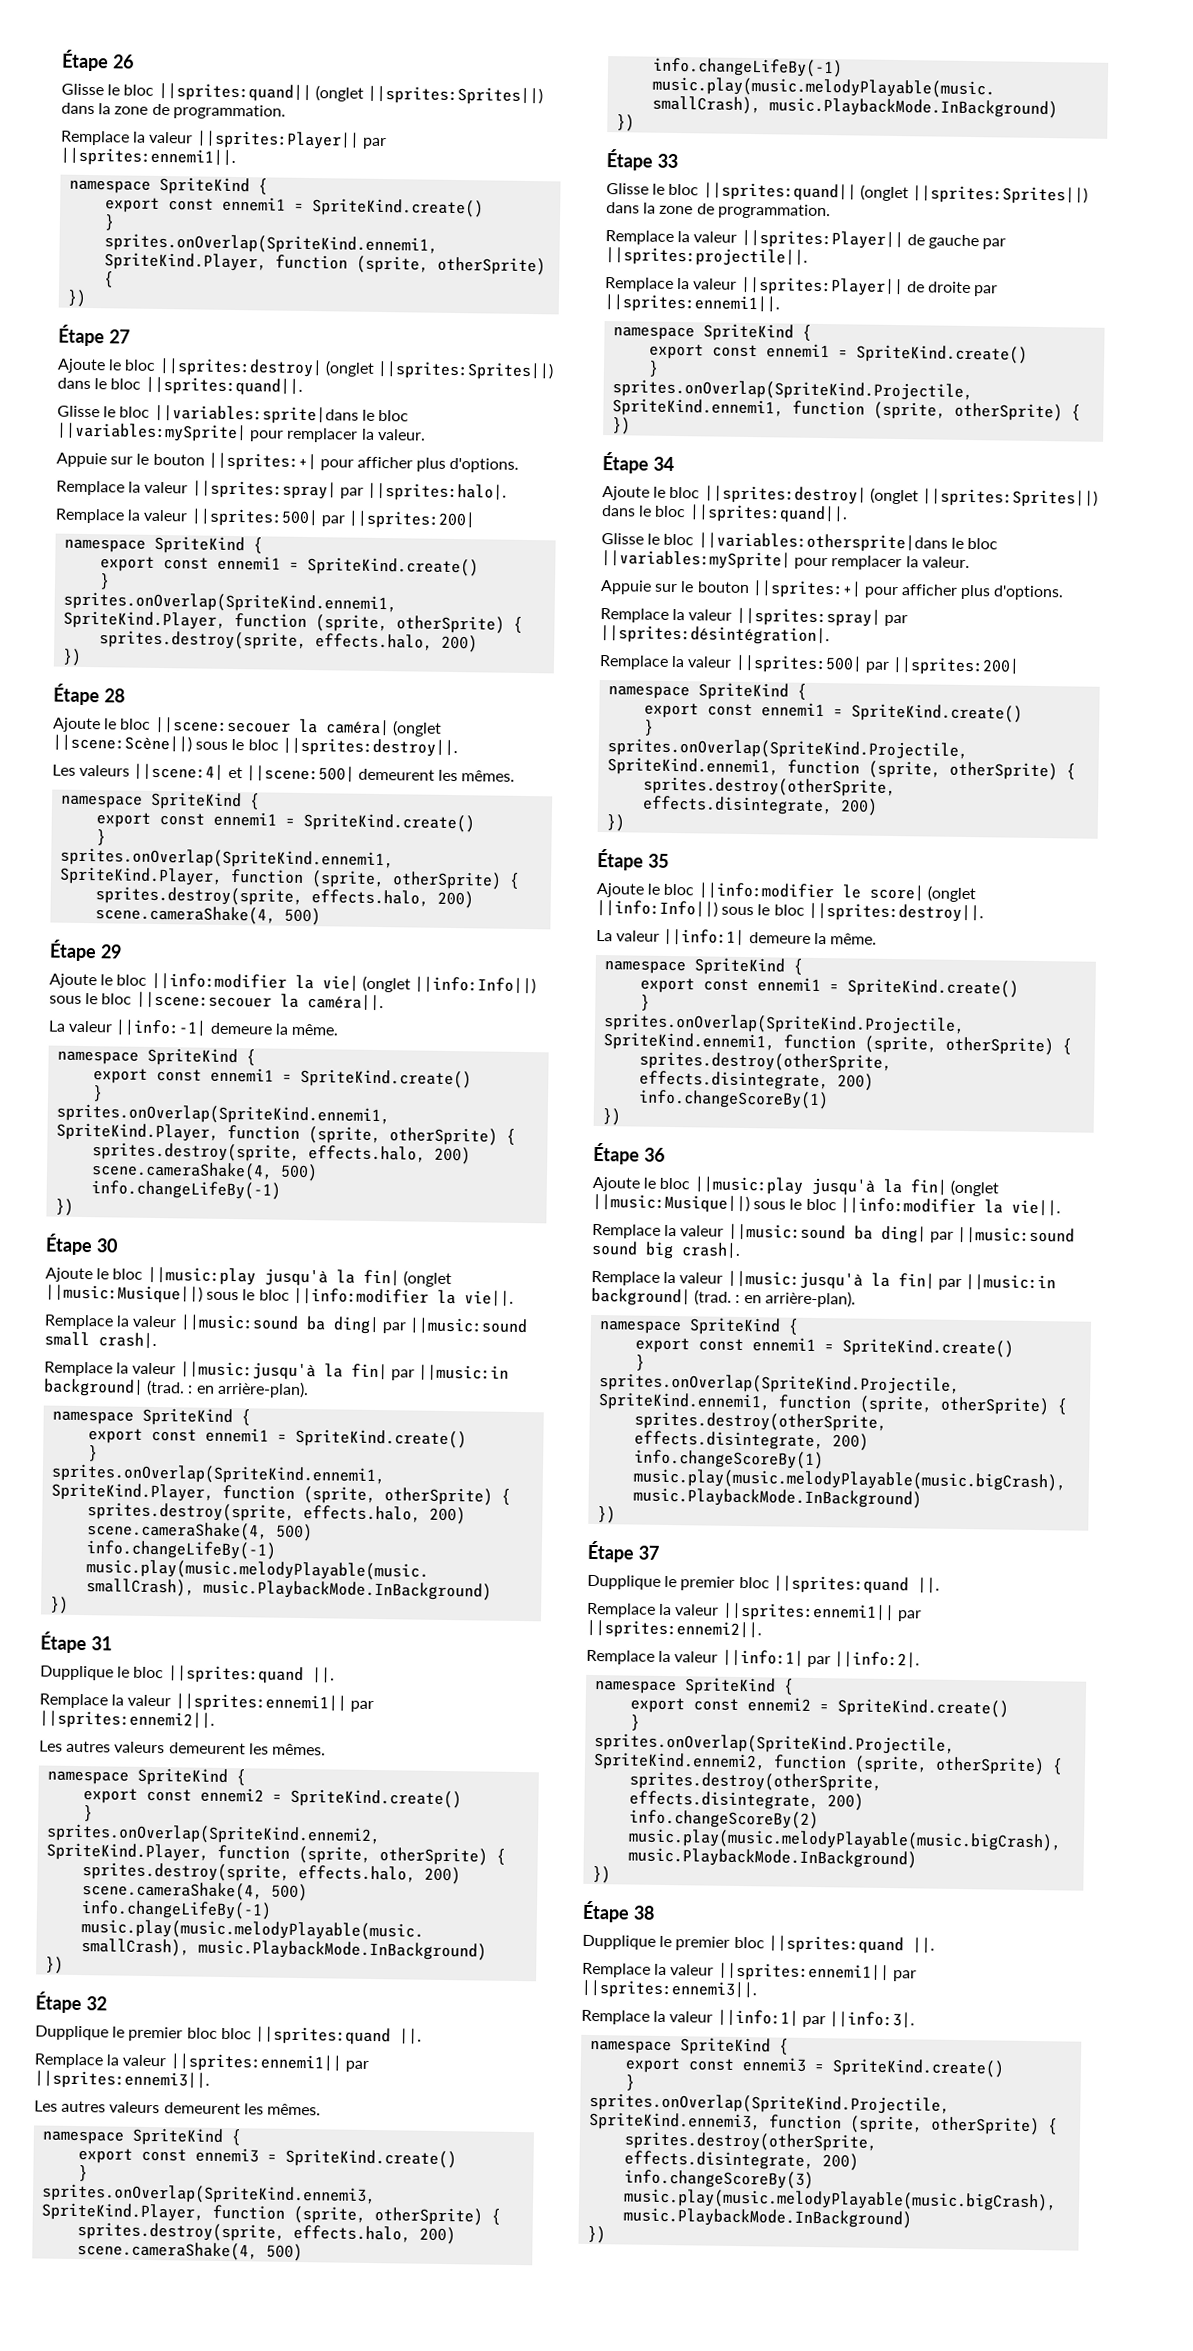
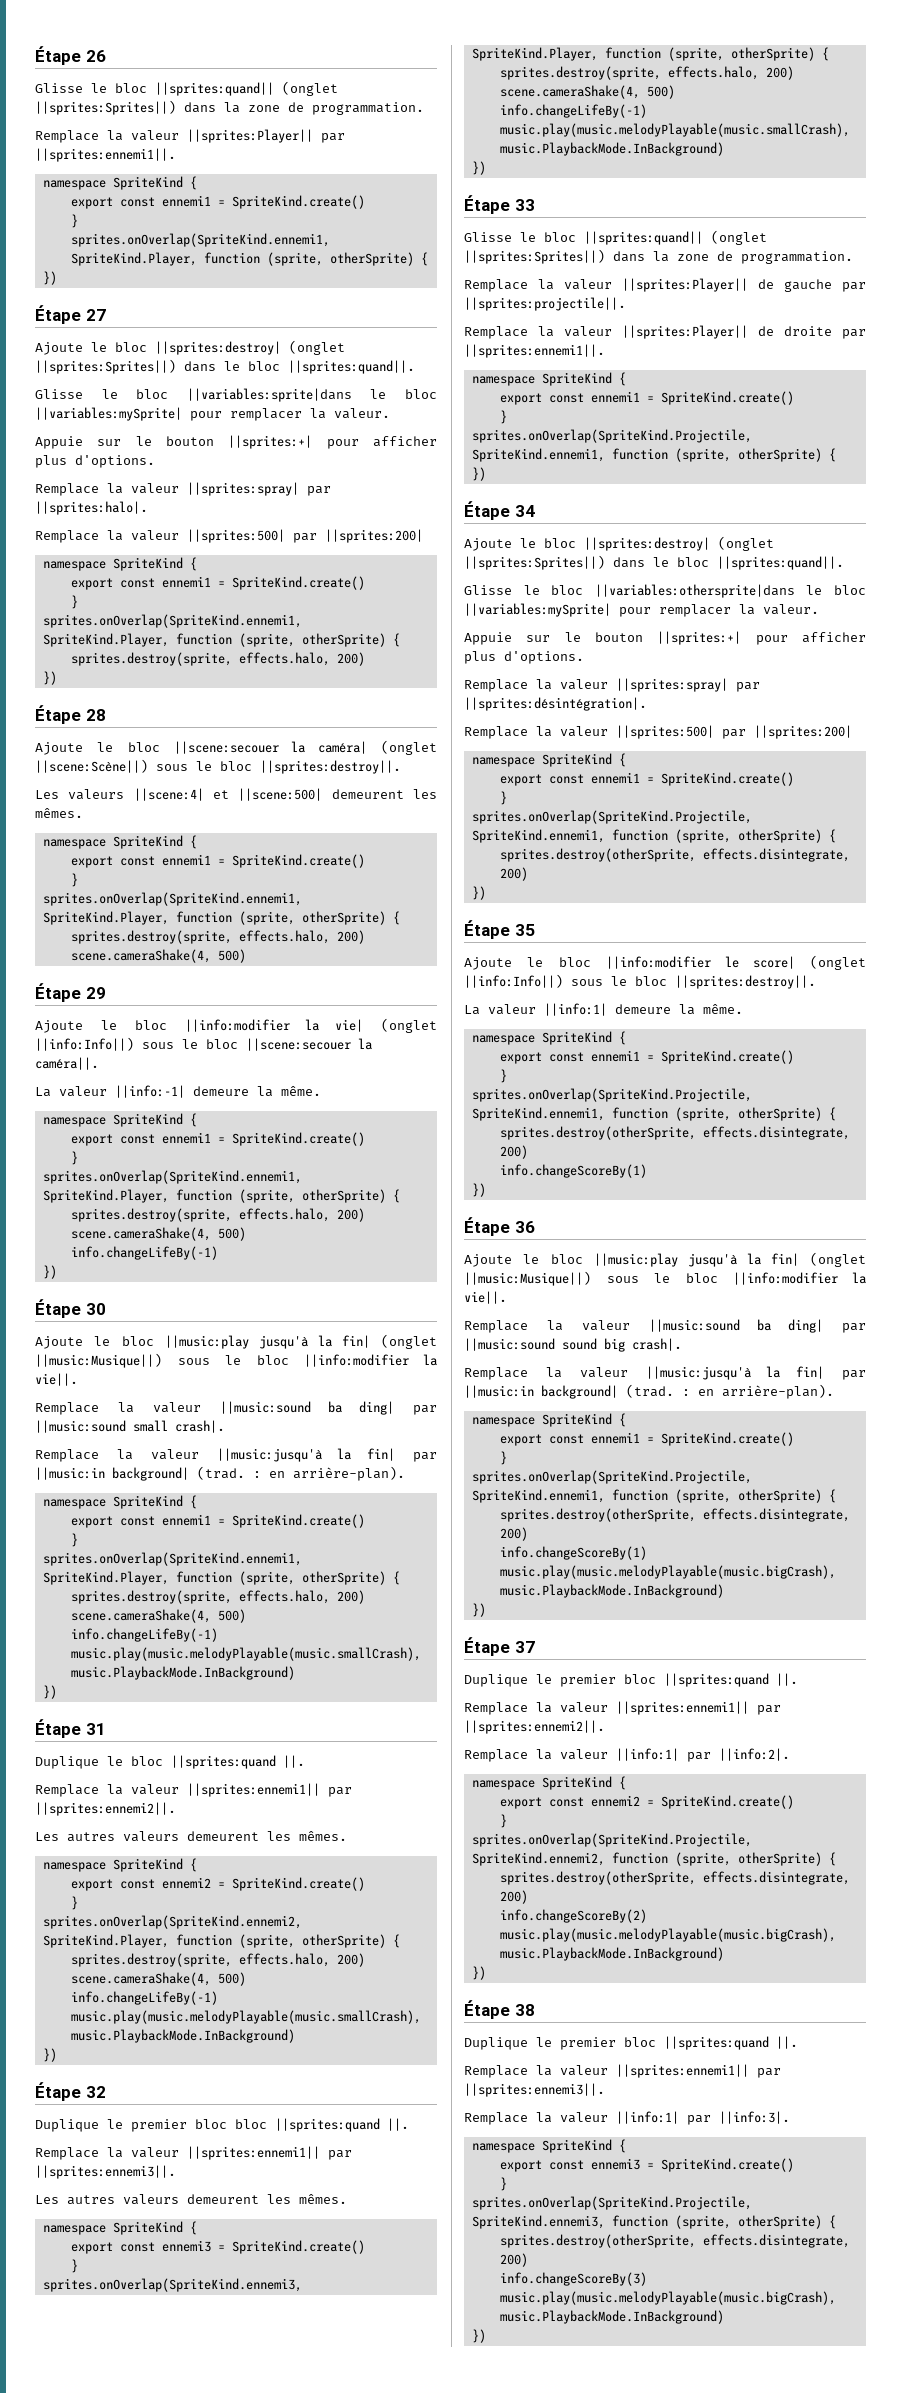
- Dupplique le bloc ||sprites:quand ||.
+ Duplique le bloc ||sprites:quand ||.
- Dupplique le premier bloc bloc ||sprites:quand ||.
+ Duplique le premier bloc bloc ||sprites:quand ||.
  Étape 37
- Dupplique le premier bloc ||sprites:quand ||.
+ Duplique le premier bloc ||sprites:quand ||.
  Étape 38
- Dupplique le premier bloc ||sprites:quand ||.
+ Duplique le premier bloc ||sprites:quand ||.

